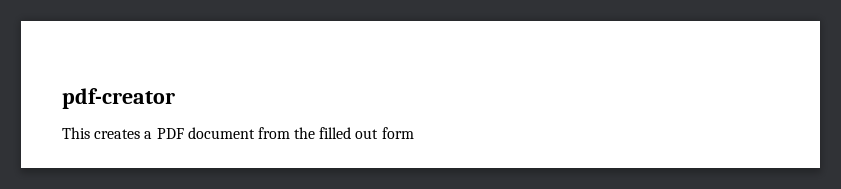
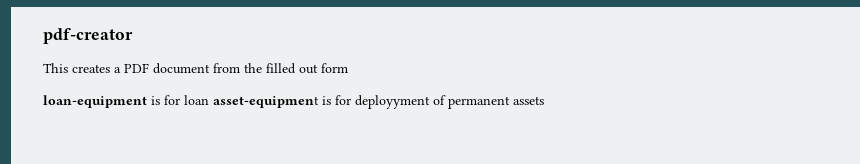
+ loan-equipment is for loan asset-equipment is for deployyment of permanent assets

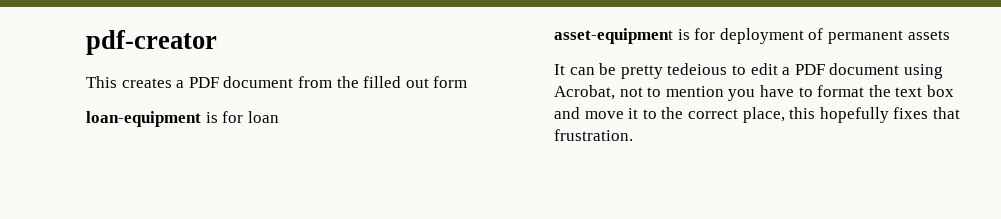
- loan-equipment is for loan asset-equipment is for deployyment of permanent assets
+ loan-equipment is for loan
+ asset-equipment is for deployment of permanent assets
+ It can be pretty tedeious to edit a PDF document using Acrobat, not to mention you have to format the text box and move it to the correct place, this hopefully fixes that frustration.

